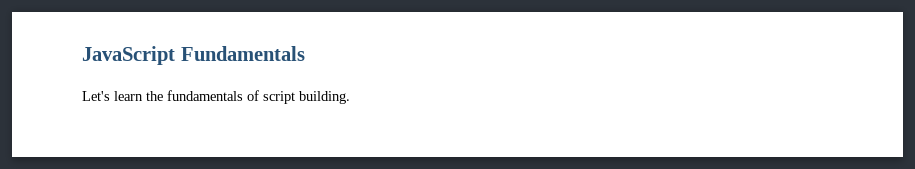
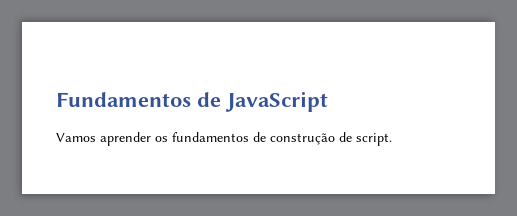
- JavaScript Fundamentals
- Let's learn the fundamentals of script building.
+ Fundamentos de JavaScript
+ Vamos aprender os fundamentos de construção de script.

